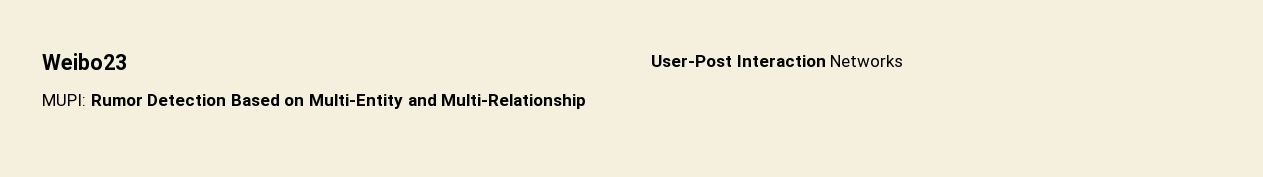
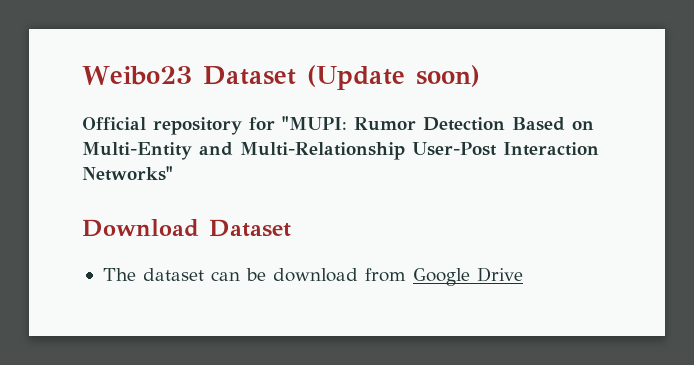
- Weibo23
- MUPI: Rumor Detection Based on Multi-Entity and Multi-Relationship User-Post Interaction Networks
+ Weibo23 Dataset (Update soon)
+ Official repository for "MUPI: Rumor Detection Based on Multi-Entity and Multi-Relationship User-Post Interaction Networks"
+ Download Dataset
+ The dataset can be download from Google Drive

